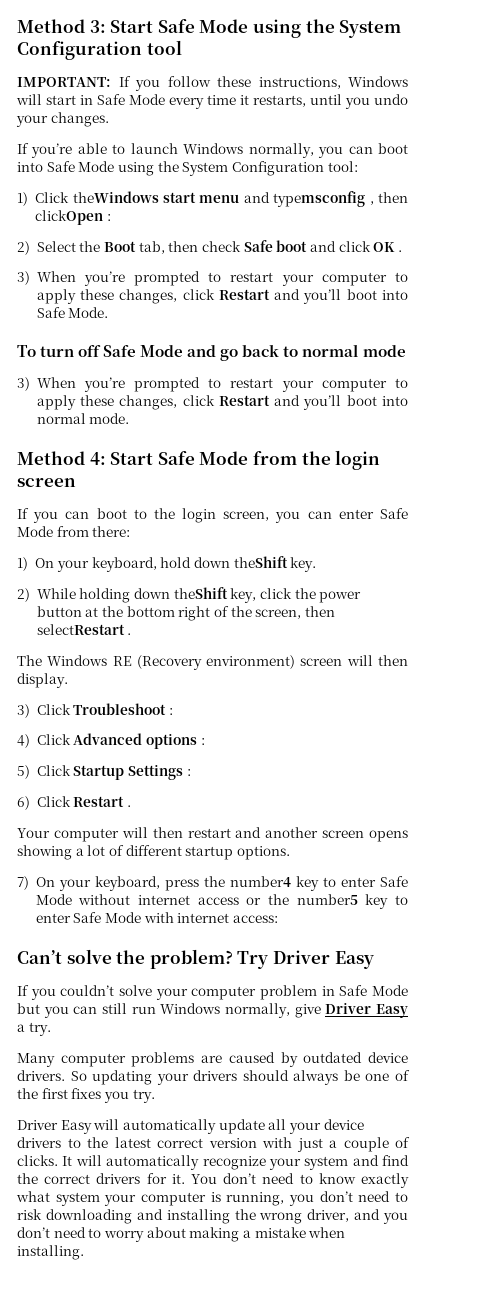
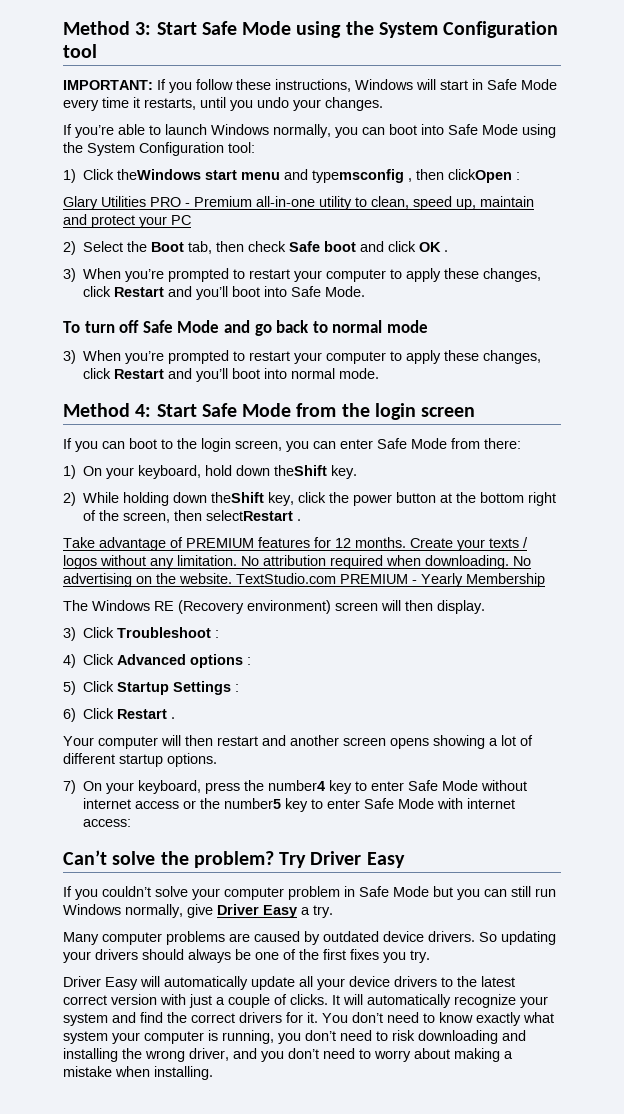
+ Glary Utilities PRO - Premium all-in-one utility to clean, speed up, maintain and protect your PC
+ Take advantage of PREMIUM features for 12 months. Create your texts / logos without any limitation. No attribution required when downloading. No advertising on the website. TextStudio.com PREMIUM - Yearly Membership

